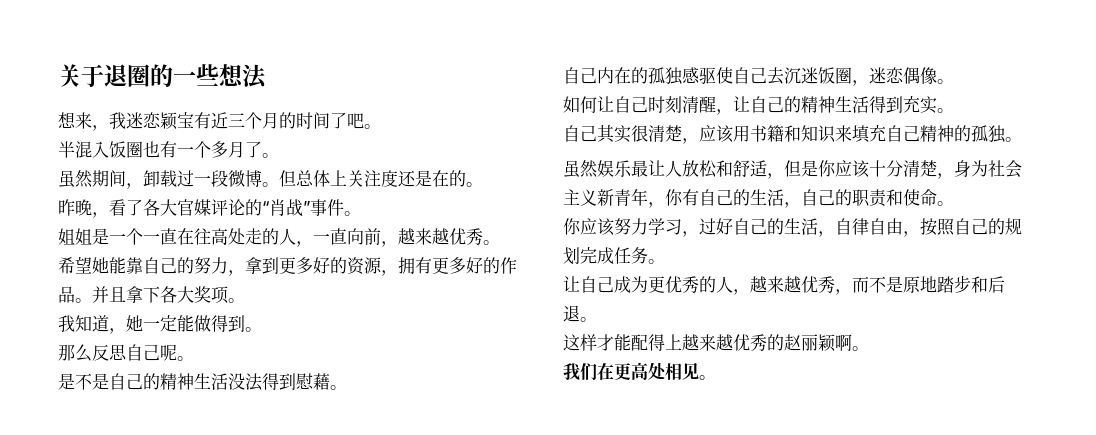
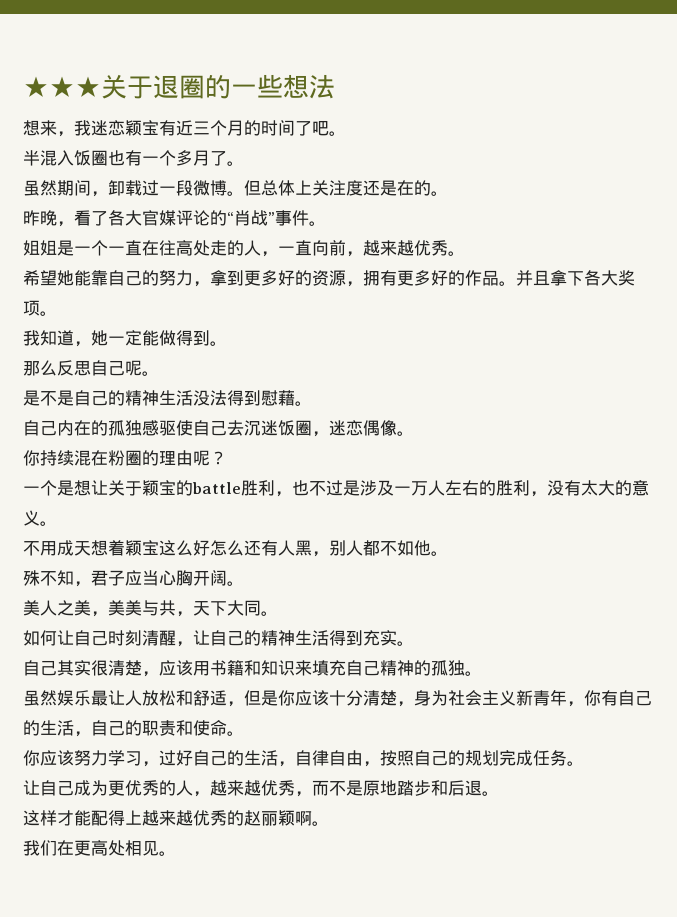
- 关于退圈的一些想法
+ ★★★关于退圈的一些想法
+ 你持续混在粉圈的理由呢？
+ 一个是想让关于颖宝的battle胜利，也不过是涉及一万人左右的胜利，没有太大的意义。
+ 不用成天想着颖宝这么好怎么还有人黑，别人都不如他。
+ 殊不知，君子应当心胸开阔。
+ 美人之美，美美与共，天下大同。

